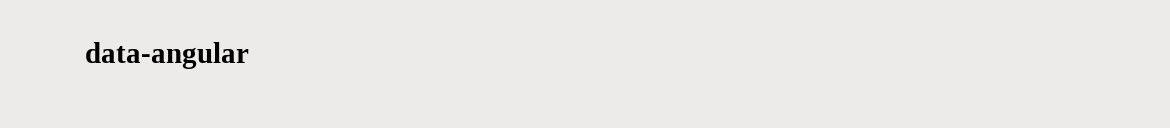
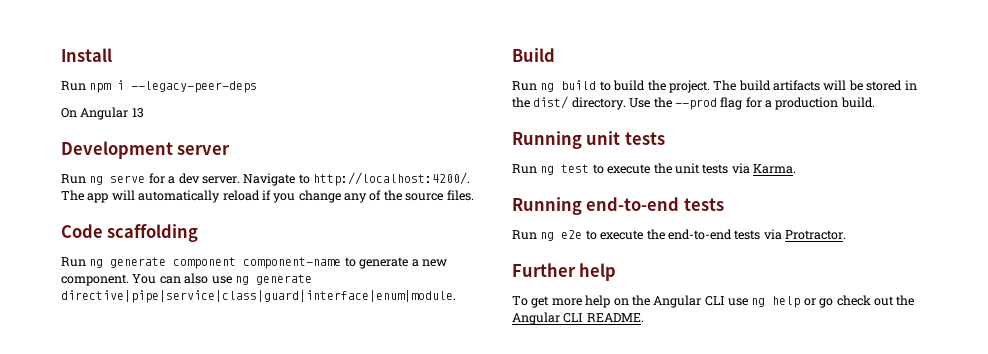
- data-angular
+ Install
+ Run npm i --legacy-peer-deps
+ On Angular 13
+ Development server
+ Run ng serve for a dev server. Navigate to http://localhost:4200/. The app will automatically reload if you change any of the source files.
+ Code scaffolding
+ Run ng generate component component-name to generate a new component. You can also use ng generate directive|pipe|service|class|guard|interface|enum|module.
+ Build
+ Run ng build to build the project. The build artifacts will be stored in the dist/ directory. Use the --prod flag for a production build.
+ Running unit tests
+ Run ng test to execute the unit tests via Karma.
+ Running end-to-end tests
+ Run ng e2e to execute the end-to-end tests via Protractor.
+ Further help
+ To get more help on the Angular CLI use ng help or go check out the Angular CLI README.

